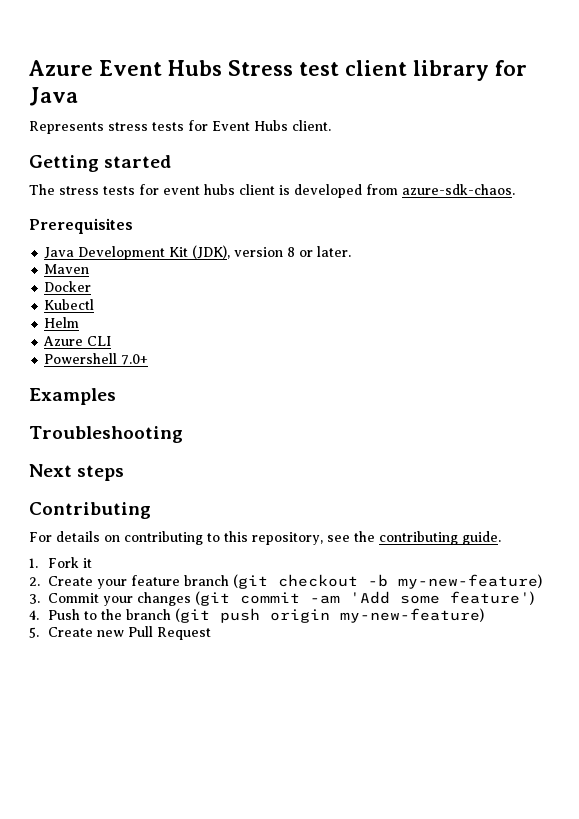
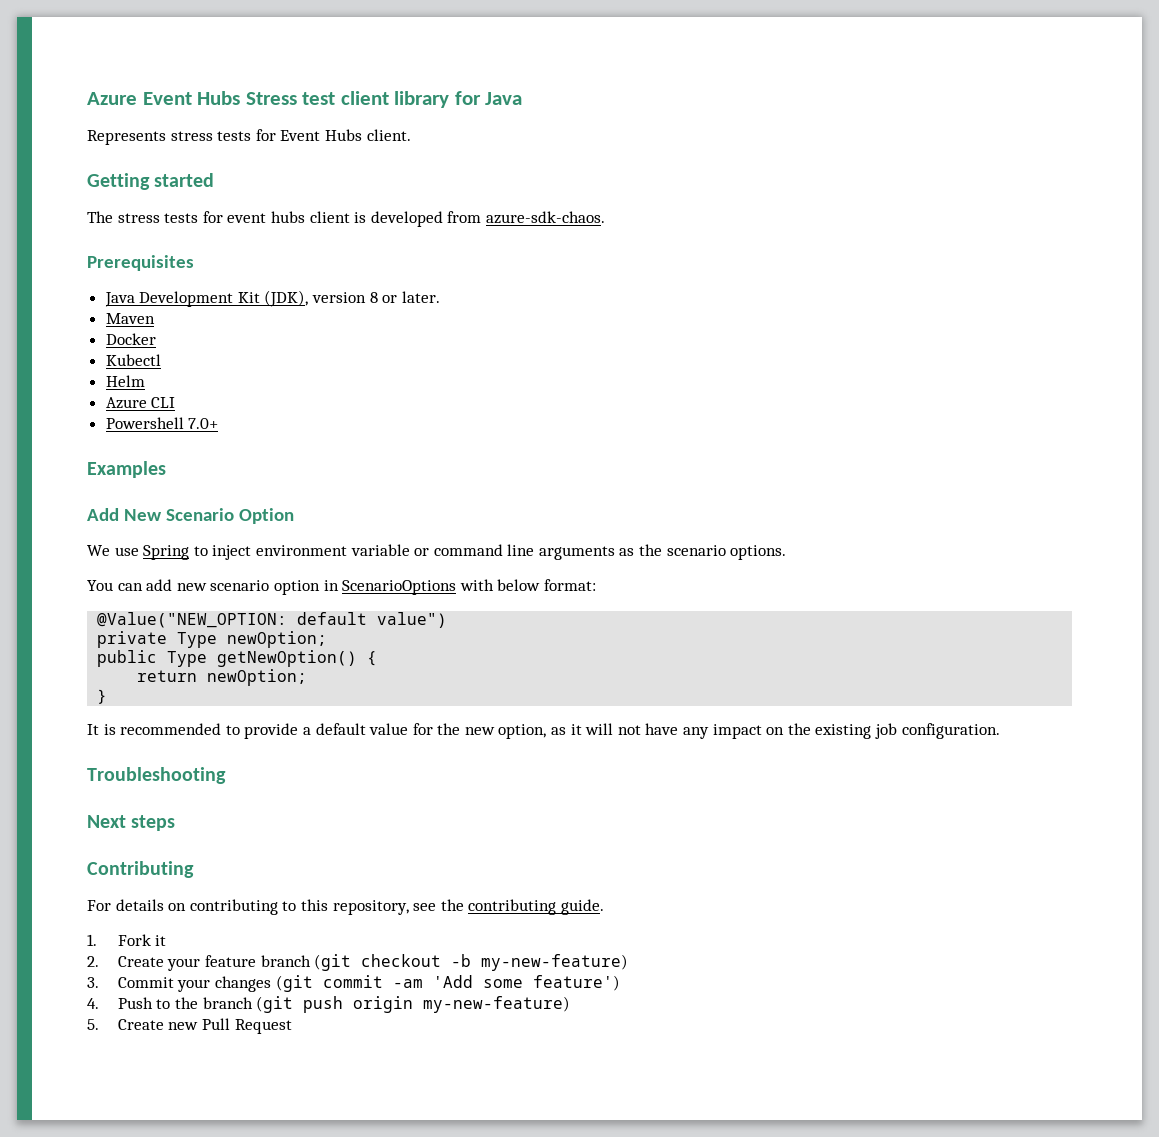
+ Add New Scenario Option
+ We use Spring to inject environment variable or command line arguments as the scenario options.
+ You can add new scenario option in ScenarioOptions with below format:
+ @Value("NEW_OPTION: default value")
+ private Type newOption;
+ public Type getNewOption() {
+ return newOption;
+ }
+ It is recommended to provide a default value for the new option, as it will not have any impact on the existing job configuration.

